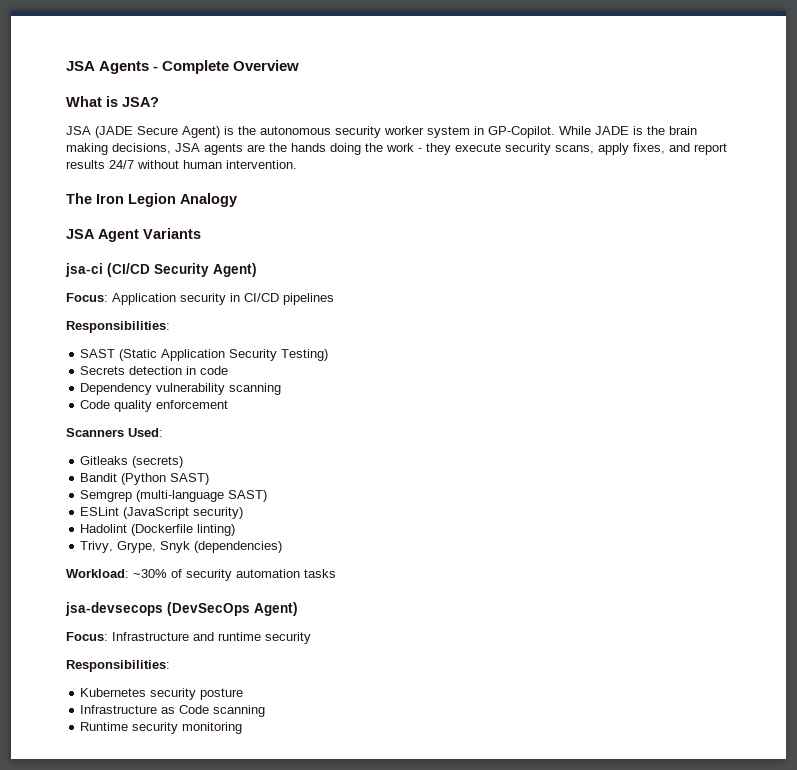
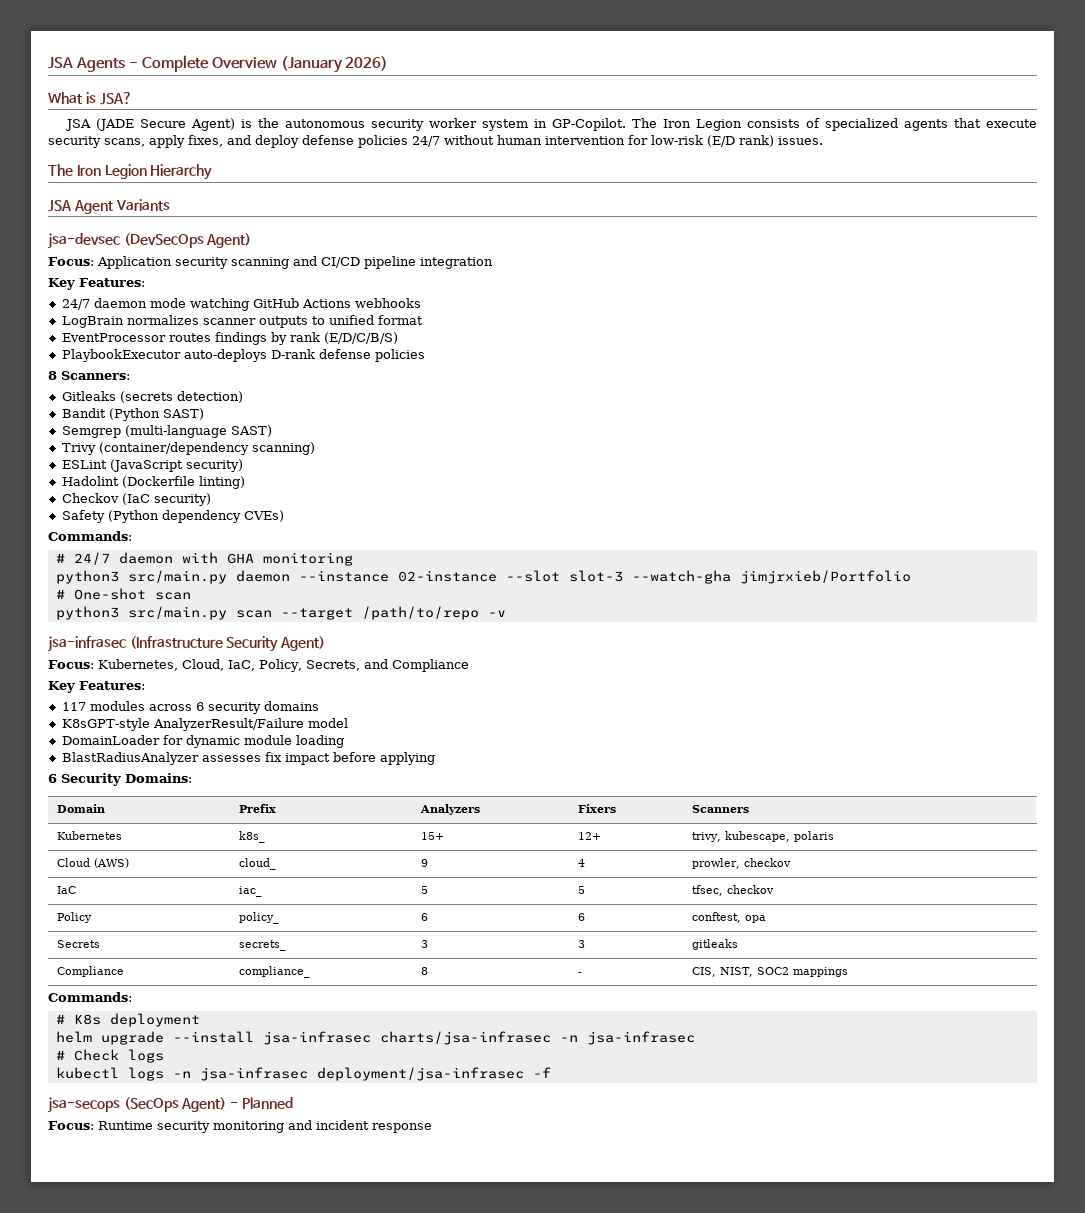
- JSA Agents - Complete Overview
+ JSA Agents - Complete Overview (January 2026)
- While JADE is the brain making decisions, JSA agents are the hands doing the work - they execute security scans, apply fixes, and report results 24/7 without human intervention.
- The Iron Legion Analogy
+ The Iron Legion consists of specialized agents that execute security scans, apply fixes, and deploy defense policies 24/7 without human intervention for low-risk (E/D rank) issues.
+ The Iron Legion Hierarchy
- jsa-ci (CI/CD Security Agent)
+ jsa-devsec (DevSecOps Agent)
- Focus: Application security in CI/CD pipelines
- Responsibilities:
- SAST (Static Application Security Testing)
- Secrets detection in code
- Dependency vulnerability scanning
- Code quality enforcement
- Scanners Used:
+ Focus: Application security scanning and CI/CD pipeline integration
+ Key Features:
+ 24/7 daemon mode watching GitHub Actions webhooks
+ LogBrain normalizes scanner outputs to unified format
+ EventProcessor routes findings by rank (E/D/C/B/S)
+ PlaybookExecutor auto-deploys D-rank defense policies
+ 8 Scanners:
- Gitleaks (secrets)
+ Gitleaks (secrets detection)
+ Trivy (container/dependency scanning)
- Trivy, Grype, Snyk (dependencies)
- Workload: ~30% of security automation tasks
- jsa-devsecops (DevSecOps Agent)
- Focus: Infrastructure and runtime security
- Responsibilities:
- Kubernetes security posture
- Infrastructure as Code scanning
- Runtime security monitoring
+ Checkov (IaC security)
+ Safety (Python dependency CVEs)
+ Commands:
+ # 24/7 daemon with GHA monitoring
+ python3 src/main.py daemon --instance 02-instance --slot slot-3 --watch-gha jimjrxieb/Portfolio
+ # One-shot scan
+ python3 src/main.py scan --target /path/to/repo -v
+ jsa-infrasec (Infrastructure Security Agent)
+ Focus: Kubernetes, Cloud, IaC, Policy, Secrets, and Compliance
+ Key Features:
+ 117 modules across 6 security domains
+ K8sGPT-style AnalyzerResult/Failure model
+ DomainLoader for dynamic module loading
+ BlastRadiusAnalyzer assesses fix impact before applying
+ 6 Security Domains:
+ Domain | Prefix | Analyzers | Fixers | Scanners
+ Kubernetes | k8s_ | 15+ | 12+ | trivy, kubescape, polaris
+ Cloud (AWS) | cloud_ | 9 | 4 | prowler, checkov
+ IaC | iac_ | 5 | 5 | tfsec, checkov
+ Policy | policy_ | 6 | 6 | conftest, opa
+ Secrets | secrets_ | 3 | 3 | gitleaks
+ Compliance | compliance_ | 8 | - | CIS, NIST, SOC2 mappings
+ Commands:
+ # K8s deployment
+ helm upgrade --install jsa-infrasec charts/jsa-infrasec -n jsa-infrasec
+ # Check logs
+ kubectl logs -n jsa-infrasec deployment/jsa-infrasec -f
+ jsa-secops (SecOps Agent) - Planned
+ Focus: Runtime security monitoring and incident response

